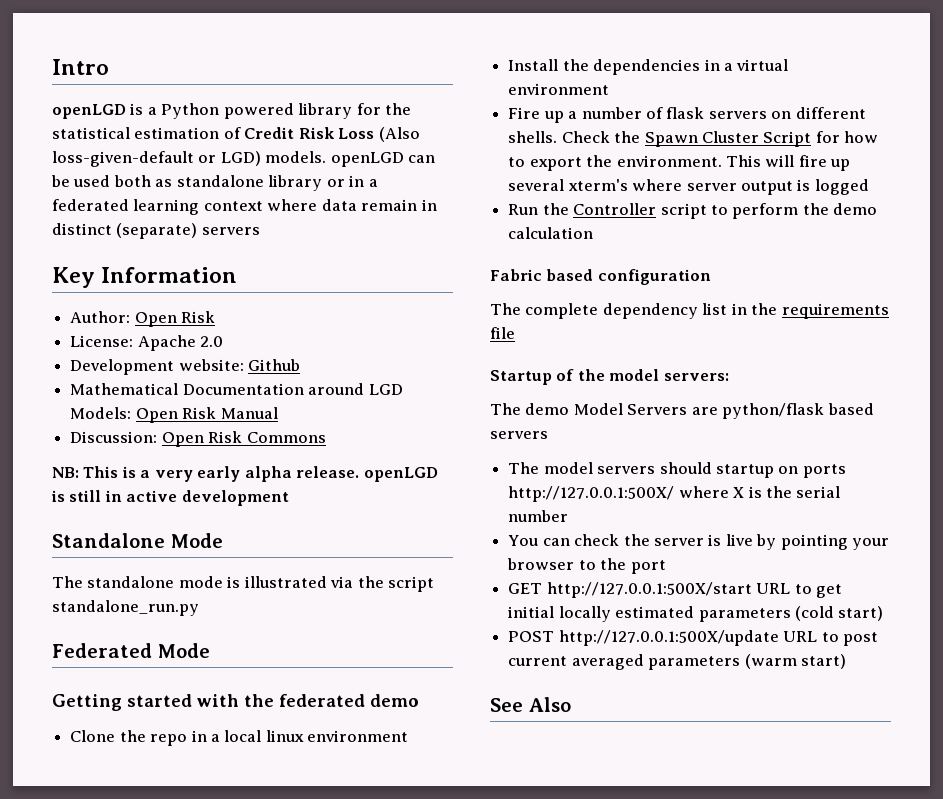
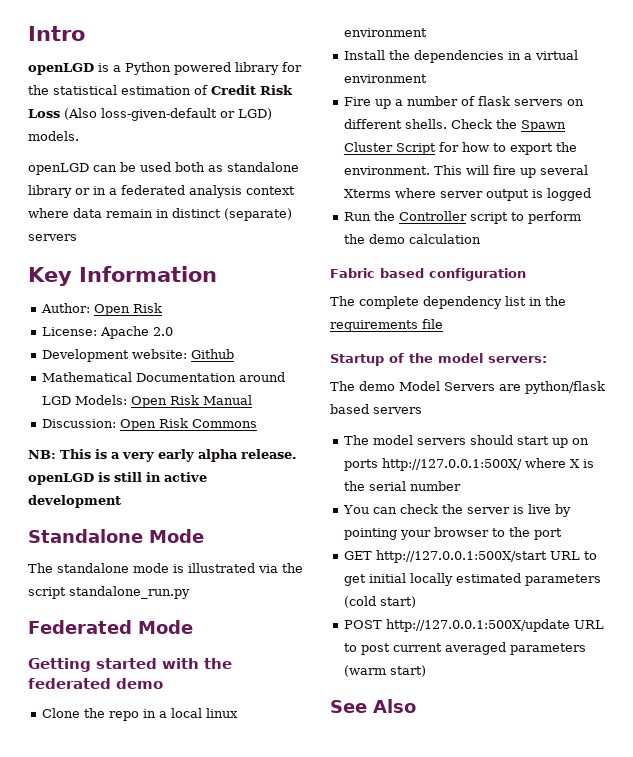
- openLGD is a Python powered library for the statistical estimation of Credit Risk Loss (Also loss-given-default or LGD) models. openLGD can be used both as standalone library or in a federated learning context where data remain in distinct (separate) servers
+ openLGD is a Python powered library for the statistical estimation of Credit Risk Loss (Also loss-given-default or LGD) models.
+ openLGD can be used both as standalone library or in a federated analysis context where data remain in distinct (separate) servers
- This will fire up several xterm's where server output is logged
+ This will fire up several Xterms where server output is logged
- The model servers should startup on ports http://127.0.0.1:500X/ where X is the serial number
+ The model servers should start up on ports http://127.0.0.1:500X/ where X is the serial number

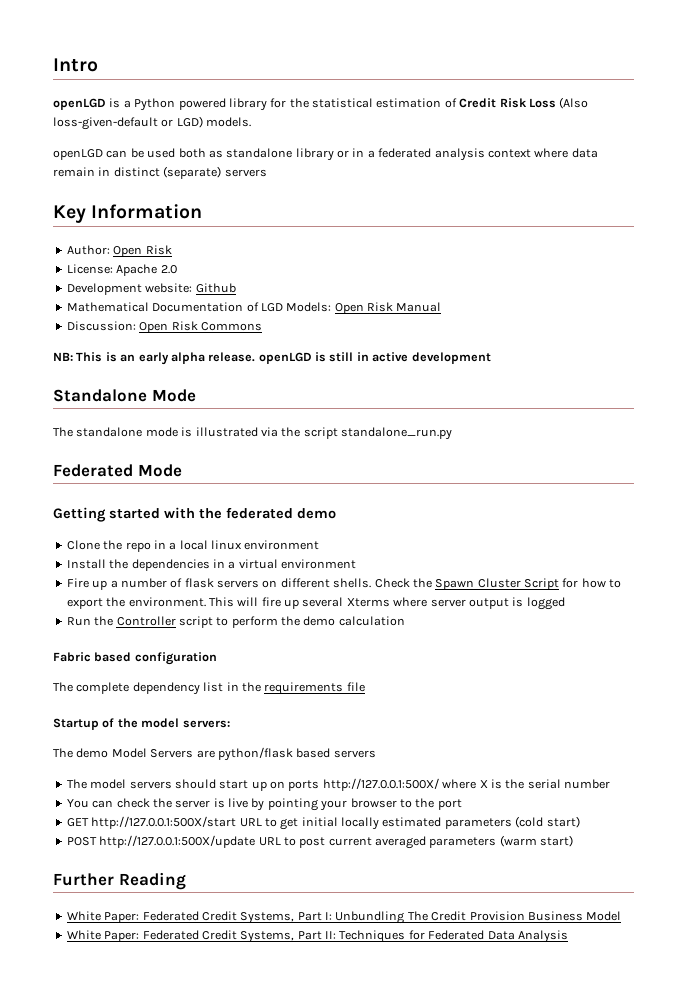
- Mathematical Documentation around LGD Models: Open Risk Manual
+ Mathematical Documentation of LGD Models: Open Risk Manual
- NB: This is a very early alpha release. openLGD is still in active development
+ NB: This is an early alpha release. openLGD is still in active development
- See Also
+ Further Reading
+ White Paper: Federated Credit Systems, Part I: Unbundling The Credit Provision Business Model
+ White Paper: Federated Credit Systems, Part II: Techniques for Federated Data Analysis

